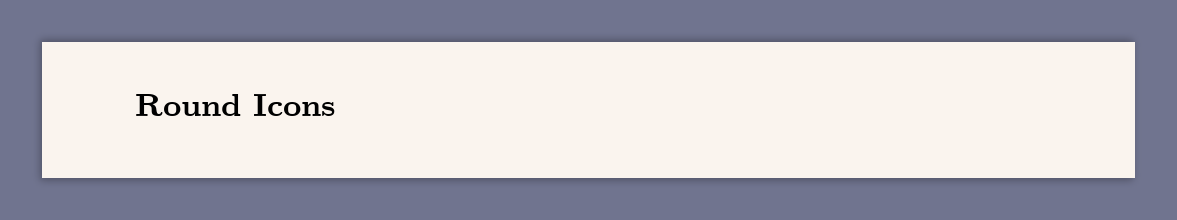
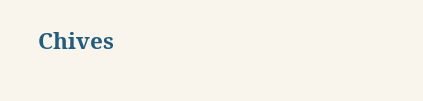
- Round Icons
+ Chives

